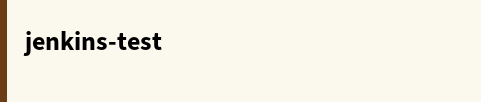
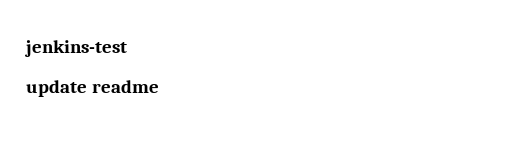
+ update readme

